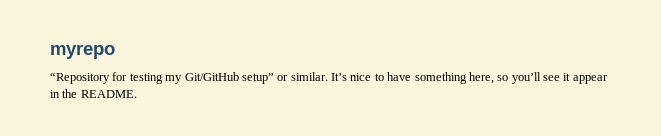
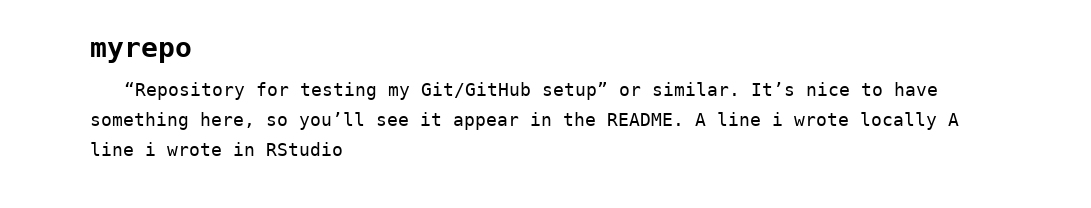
+ A line i wrote locally A line i wrote in RStudio

